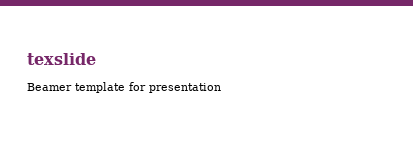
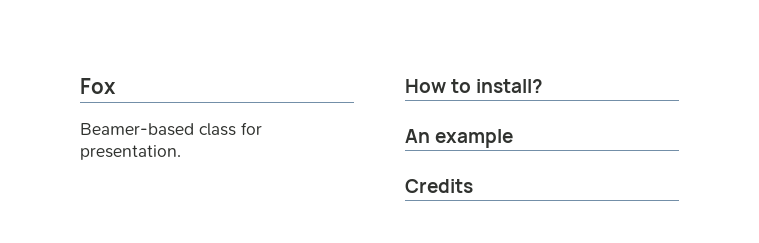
- texslide
- Beamer template for presentation
+ Fox
+ Beamer-based class for presentation.
+ How to install?
+ An example
+ Credits

